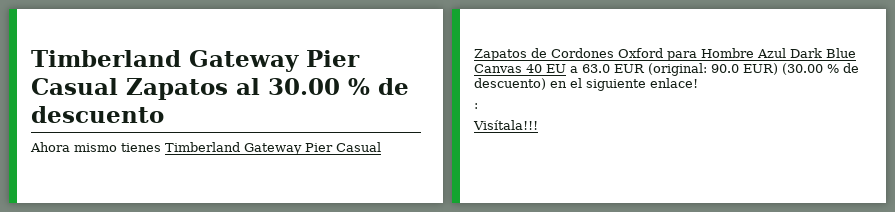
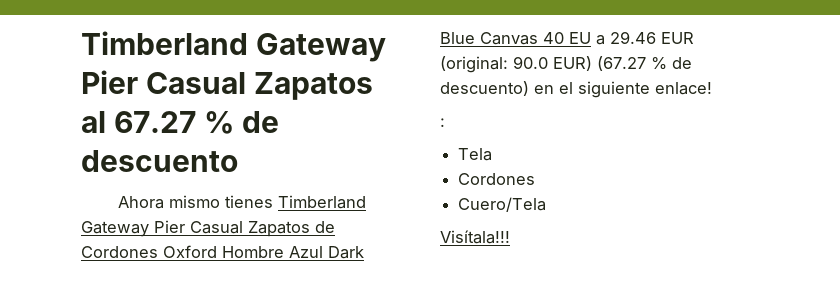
- Timberland Gateway Pier Casual Zapatos al 30.00 % de descuento
+ Timberland Gateway Pier Casual Zapatos al 67.27 % de descuento
- Ahora mismo tienes Timberland Gateway Pier Casual Zapatos de Cordones Oxford para Hombre Azul Dark Blue Canvas 40 EU a 63.0 EUR (original: 90.0 EUR) (30.00 % de descuento) en el siguiente enlace!
+ Ahora mismo tienes Timberland Gateway Pier Casual Zapatos de Cordones Oxford Hombre Azul Dark Blue Canvas 40 EU a 29.46 EUR (original: 90.0 EUR) (67.27 % de descuento) en el siguiente enlace!
+ Tela
+ Cordones
+ Cuero/Tela

